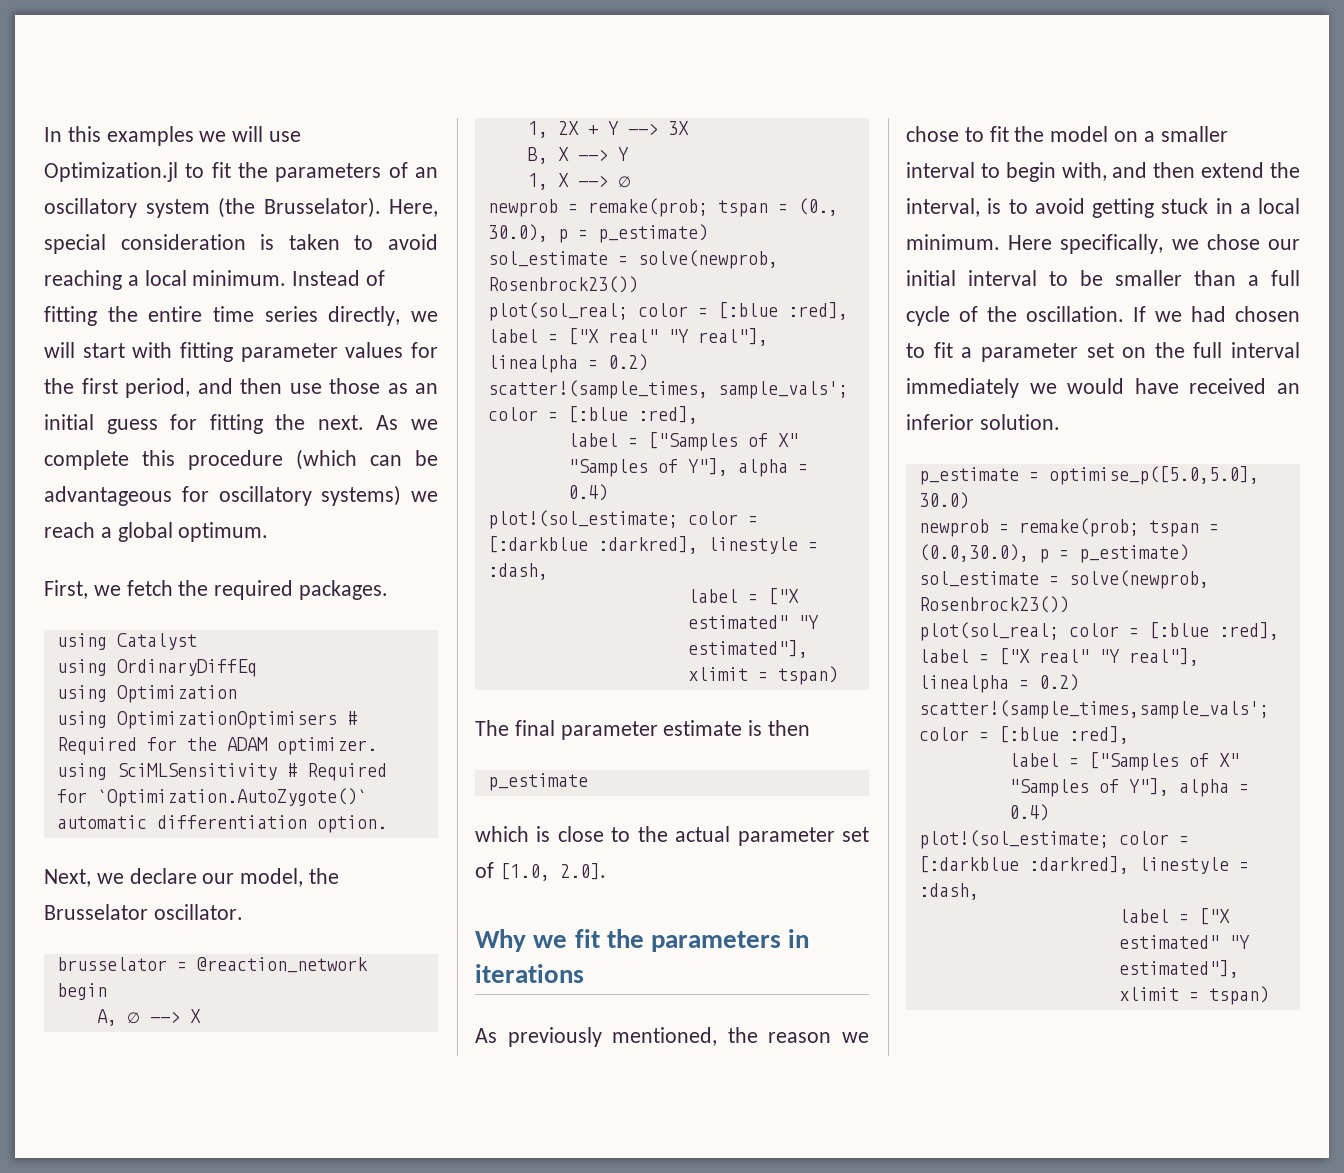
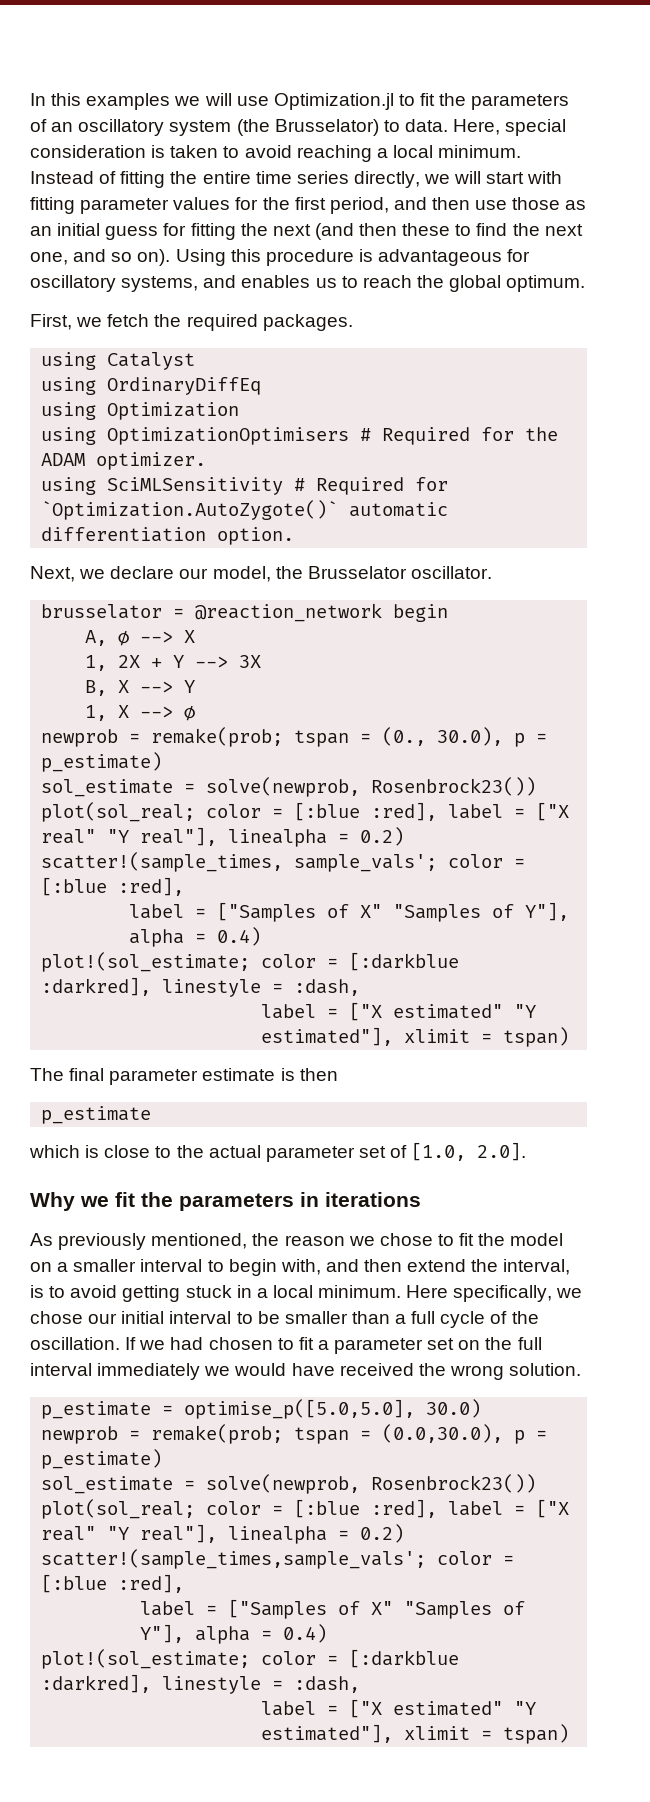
- In this examples we will use Optimization.jl to fit the parameters of an oscillatory system (the Brusselator).
+ In this examples we will use Optimization.jl to fit the parameters of an oscillatory system (the Brusselator) to data.
- Instead of fitting the entire time series directly, we will start with fitting parameter values for the first period, and then use those as an initial guess for fitting the next. As we complete this procedure (which can be advantageous for oscillatory systems) we reach a global optimum.
+ Instead of fitting the entire time series directly, we will start with fitting parameter values for the first period, and then use those as an initial guess for fitting the next (and then these to find the next one, and so on). Using this procedure is advantageous for oscillatory systems, and enables us to reach the global optimum.
- If we had chosen to fit a parameter set on the full interval immediately we would have received an inferior solution.
+ If we had chosen to fit a parameter set on the full interval immediately we would have received the wrong solution.

